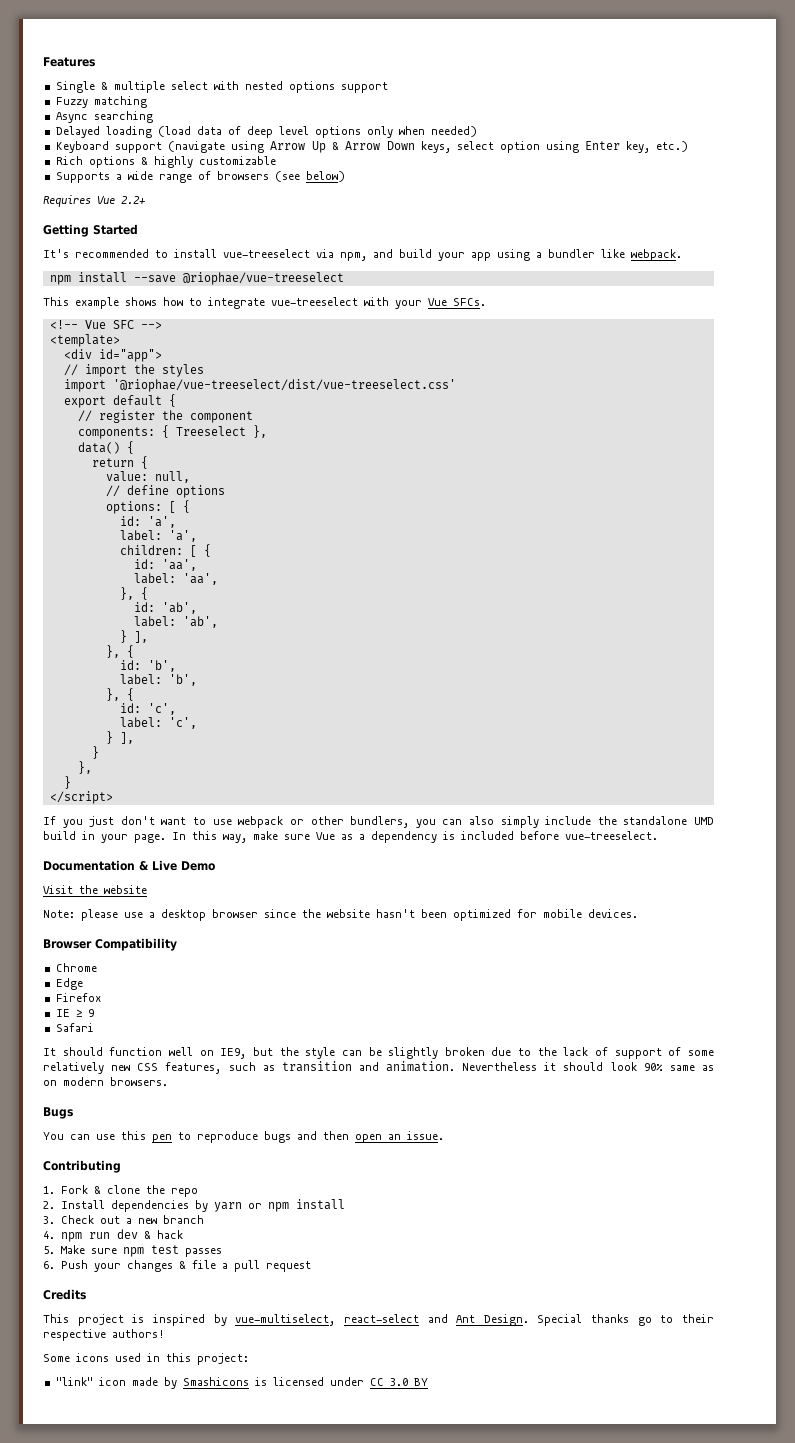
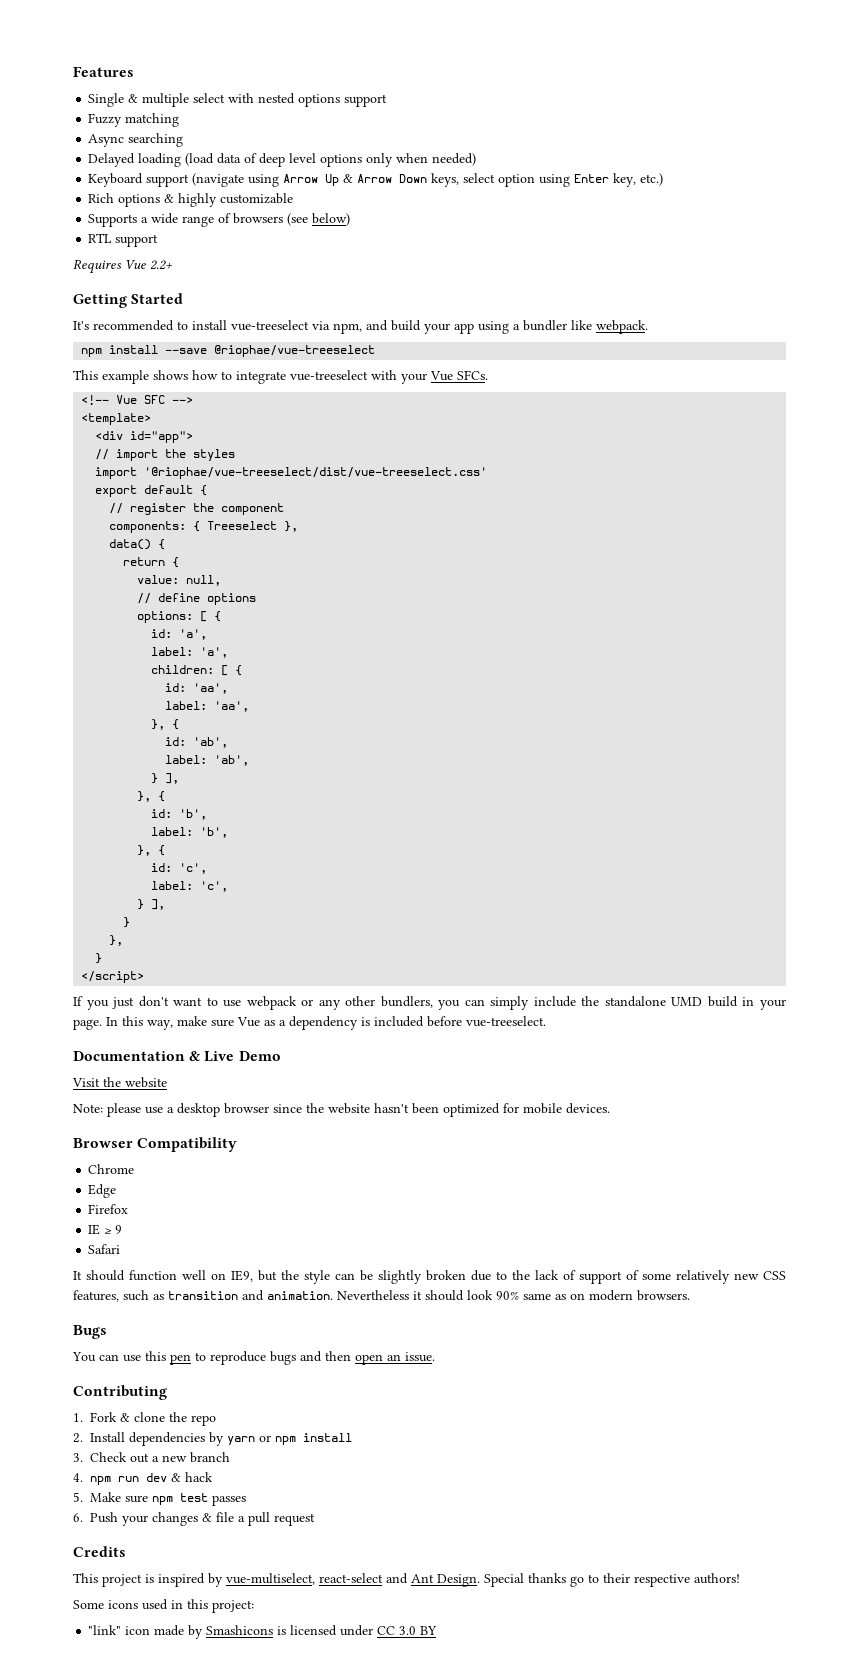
+ RTL support
- If you just don't want to use webpack or other bundlers, you can also simply include the standalone UMD build in your page.
+ If you just don't want to use webpack or any other bundlers, you can simply include the standalone UMD build in your page.

